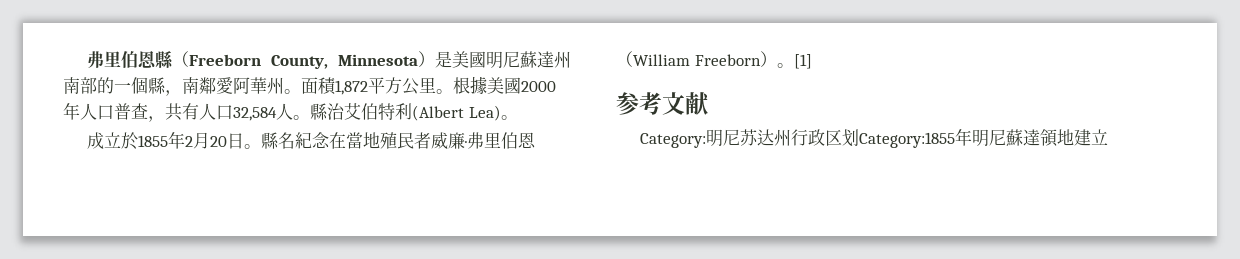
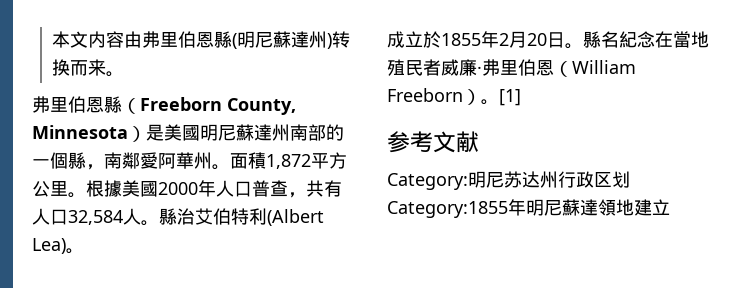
+ 本文内容由弗里伯恩縣(明尼蘇達州)转换而来。

